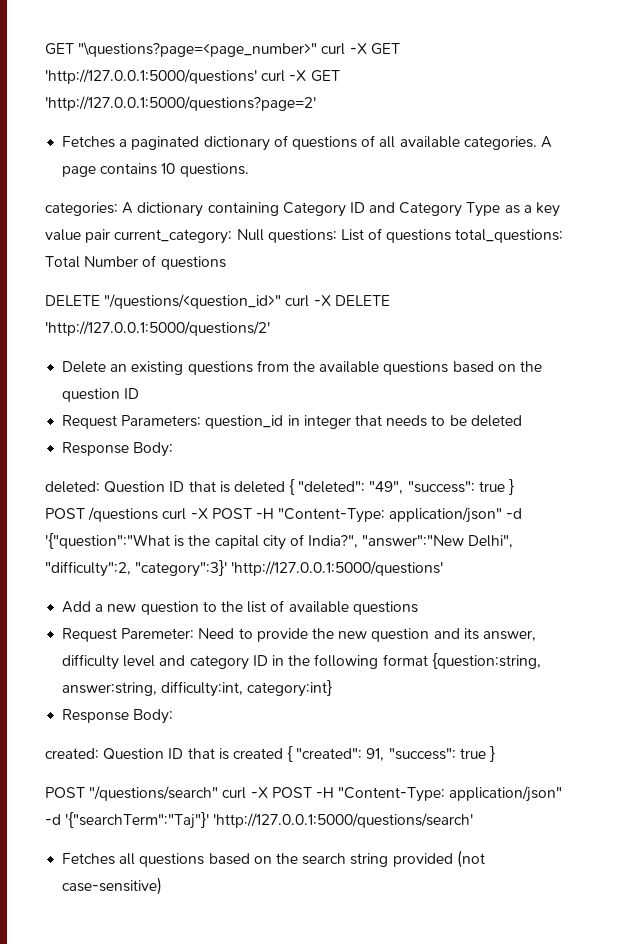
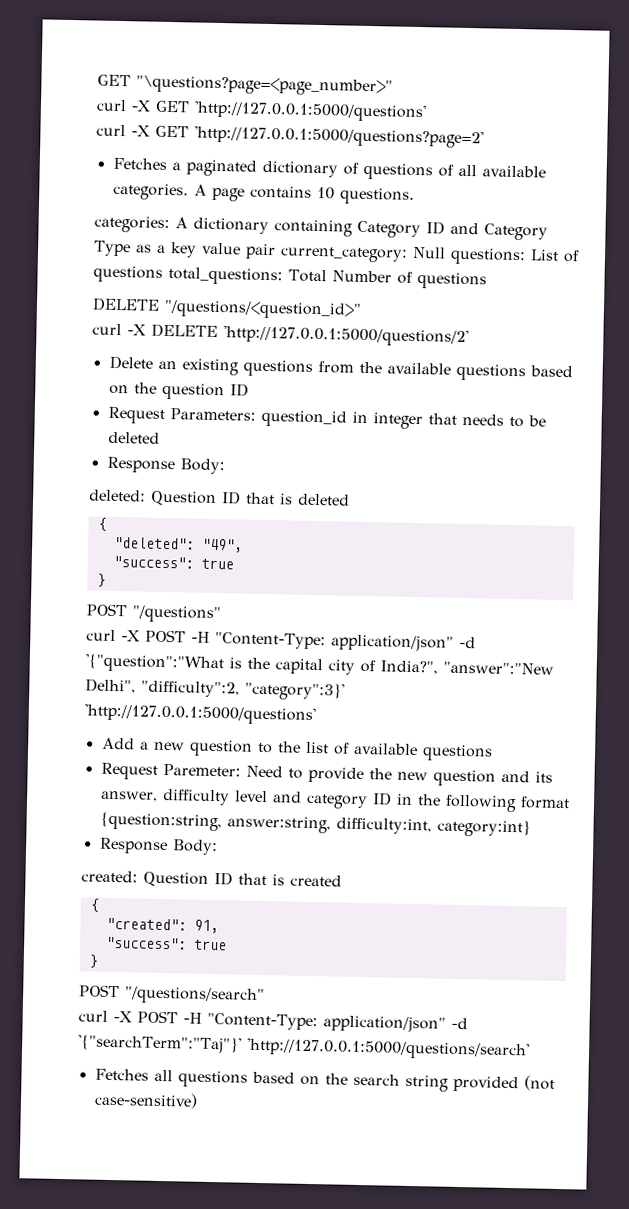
- GET "\questions?page=<page_number>" curl -X GET 'http://127.0.0.1:5000/questions' curl -X GET 'http://127.0.0.1:5000/questions?page=2'
+ GET "\questions?page=<page_number>"
+ curl -X GET 'http://127.0.0.1:5000/questions'
+ curl -X GET 'http://127.0.0.1:5000/questions?page=2'
- DELETE "/questions/<question_id>" curl -X DELETE 'http://127.0.0.1:5000/questions/2'
+ DELETE "/questions/<question_id>"
+ curl -X DELETE 'http://127.0.0.1:5000/questions/2'
- deleted: Question ID that is deleted { "deleted": "49", "success": true }
- POST /questions curl -X POST -H "Content-Type: application/json" -d '{"question":"What is the capital city of India?", "answer":"New Delhi", "difficulty":2, "category":3}' 'http://127.0.0.1:5000/questions'
+ deleted: Question ID that is deleted
+ {
+ "deleted": "49",
+ "success": true
+ }
+ POST "/questions"
+ curl -X POST -H "Content-Type: application/json" -d '{"question":"What is the capital city of India?", "answer":"New Delhi", "difficulty":2, "category":3}' 'http://127.0.0.1:5000/questions'
- created: Question ID that is created { "created": 91, "success": true }
+ created: Question ID that is created
+ {
+ "created": 91,
+ "success": true
+ }
- POST "/questions/search" curl -X POST -H "Content-Type: application/json" -d '{"searchTerm":"Taj"}' 'http://127.0.0.1:5000/questions/search'
+ POST "/questions/search"
+ curl -X POST -H "Content-Type: application/json" -d '{"searchTerm":"Taj"}' 'http://127.0.0.1:5000/questions/search'

